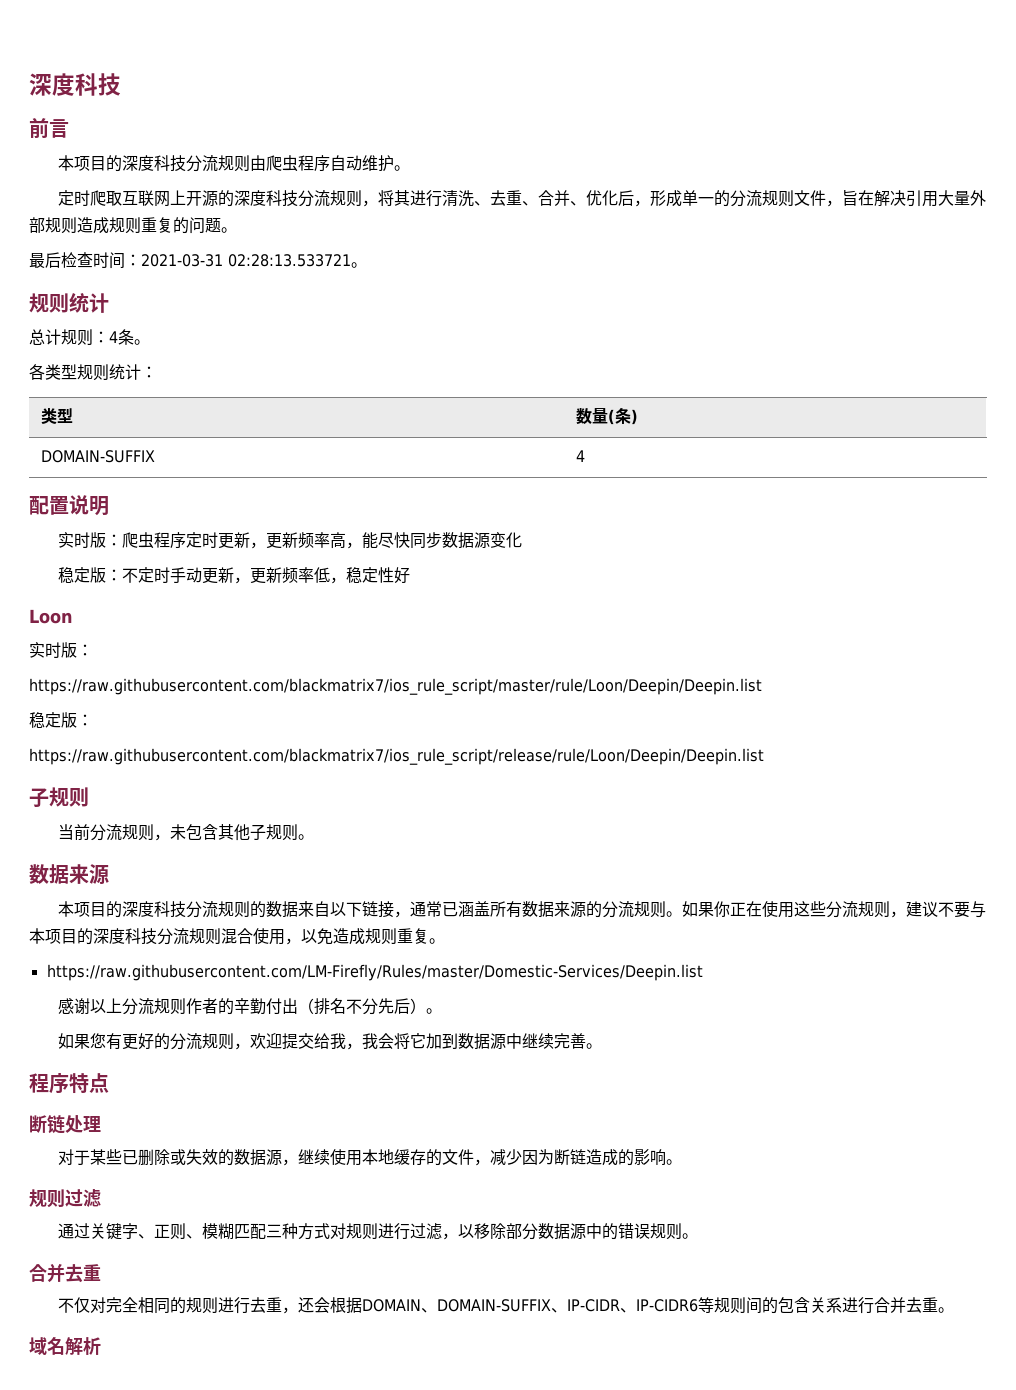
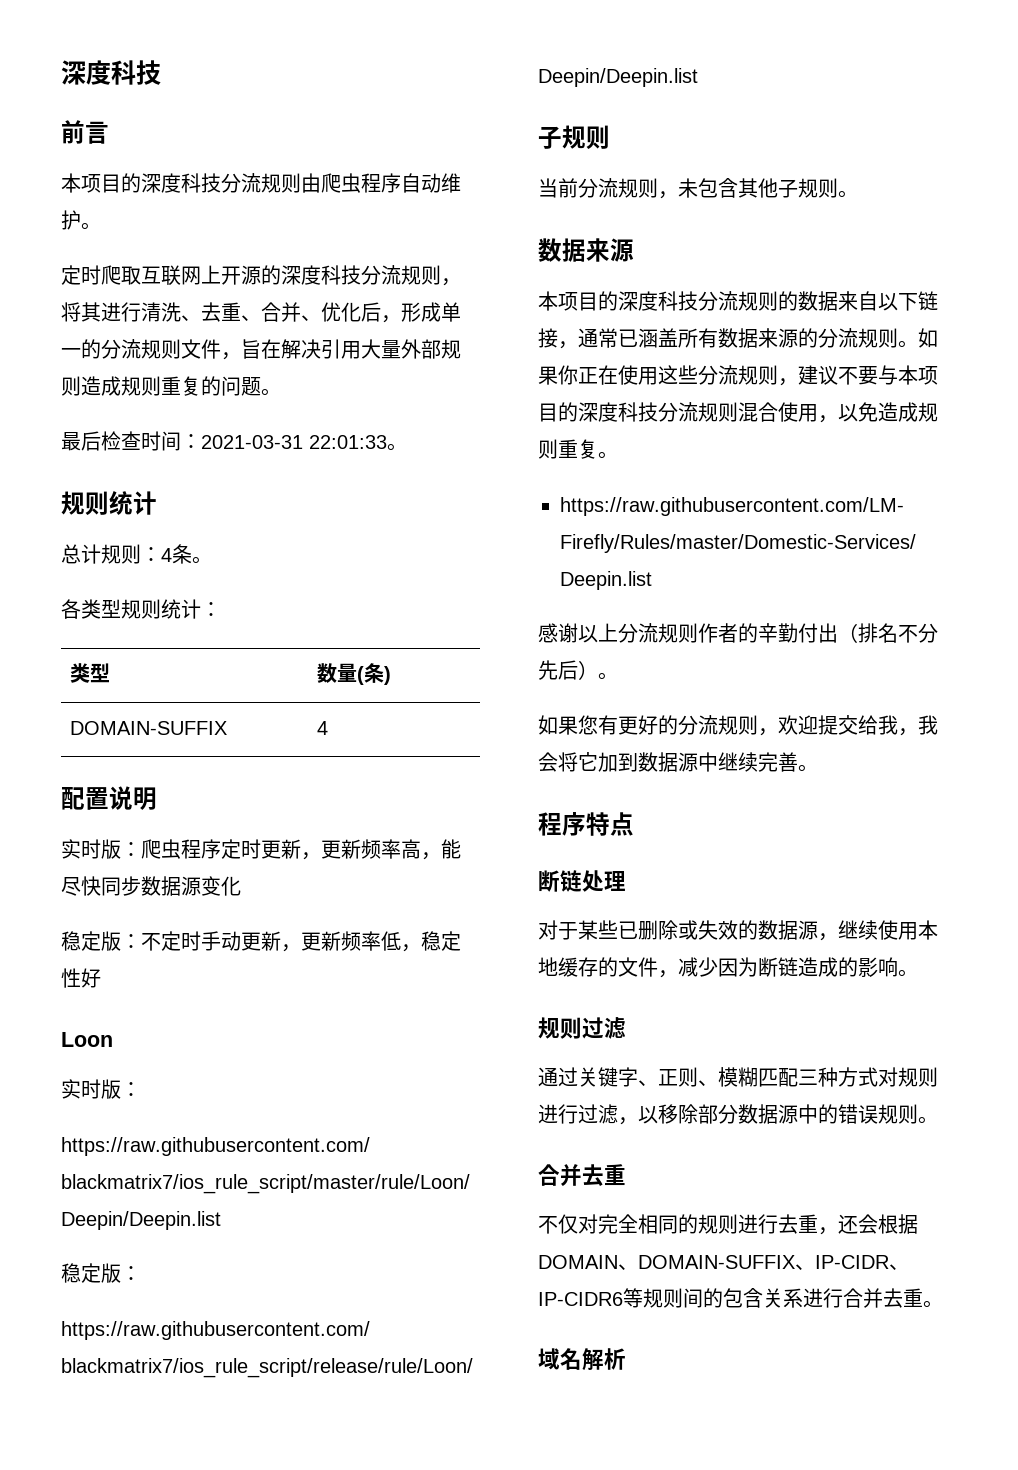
- 最后检查时间：2021-03-31 02:28:13.533721。
+ 最后检查时间：2021-03-31 22:01:33。

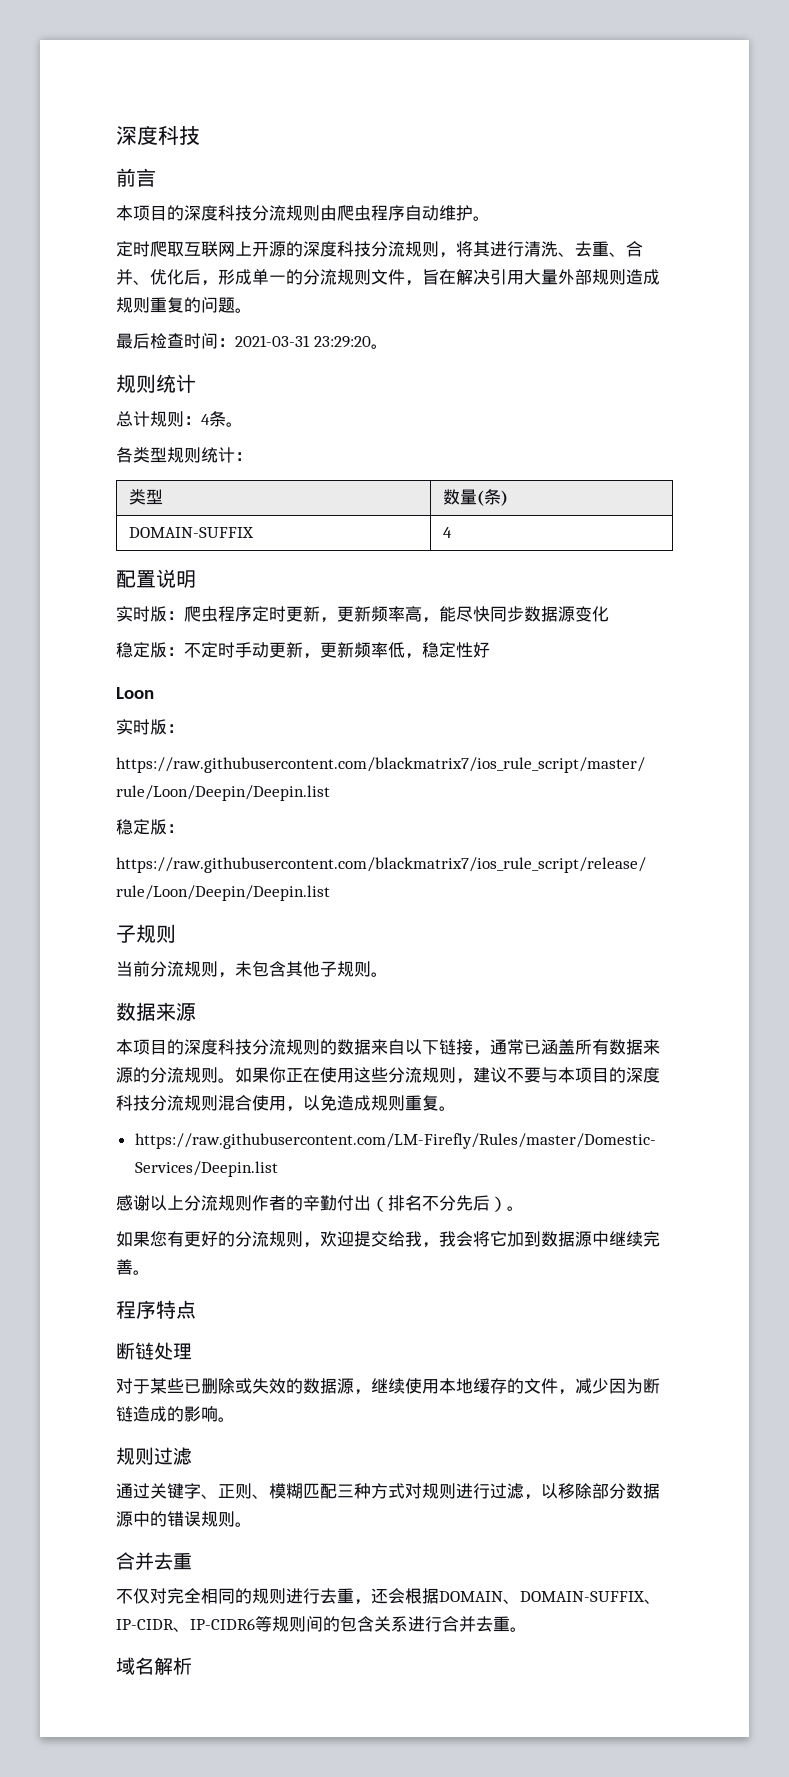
- 最后检查时间：2021-03-31 22:01:33。
+ 最后检查时间：2021-03-31 23:29:20。

